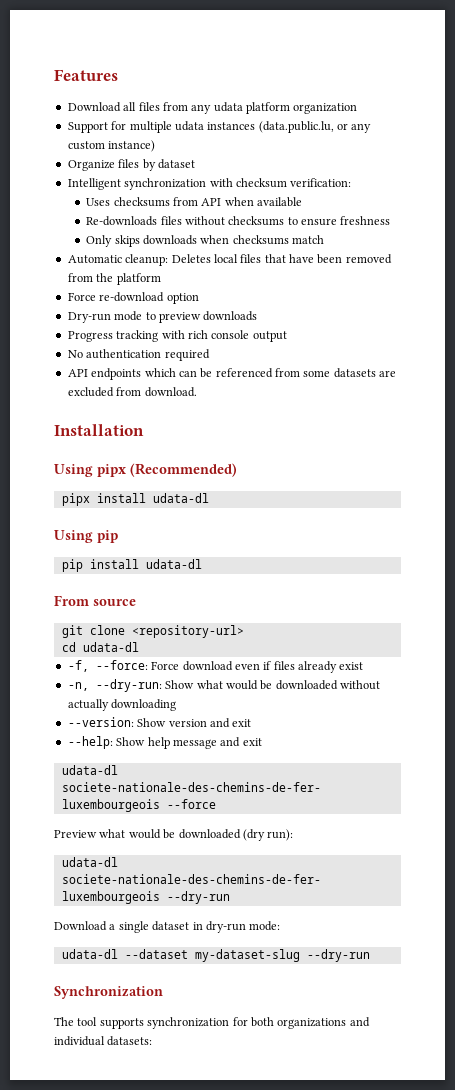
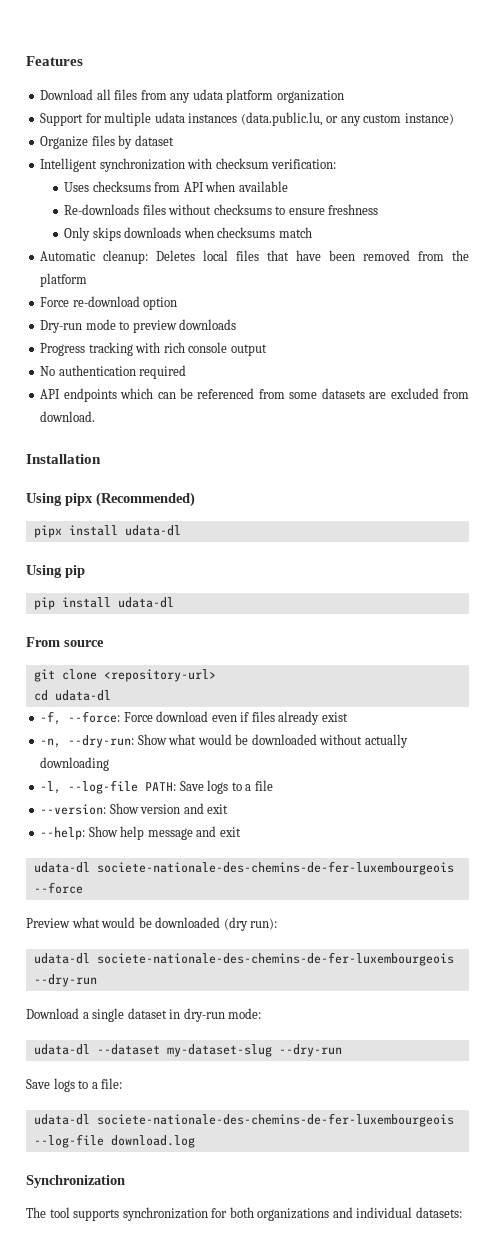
+ -l, --log-file PATH: Save logs to a file
+ Save logs to a file:
+ udata-dl societe-nationale-des-chemins-de-fer-luxembourgeois --log-file download.log

